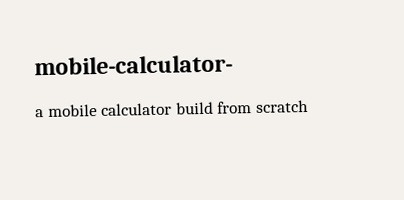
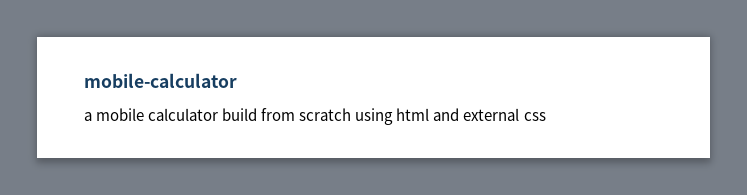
- mobile-calculator-
+ mobile-calculator
- a mobile calculator build from scratch
+ a mobile calculator build from scratch using html and external css

